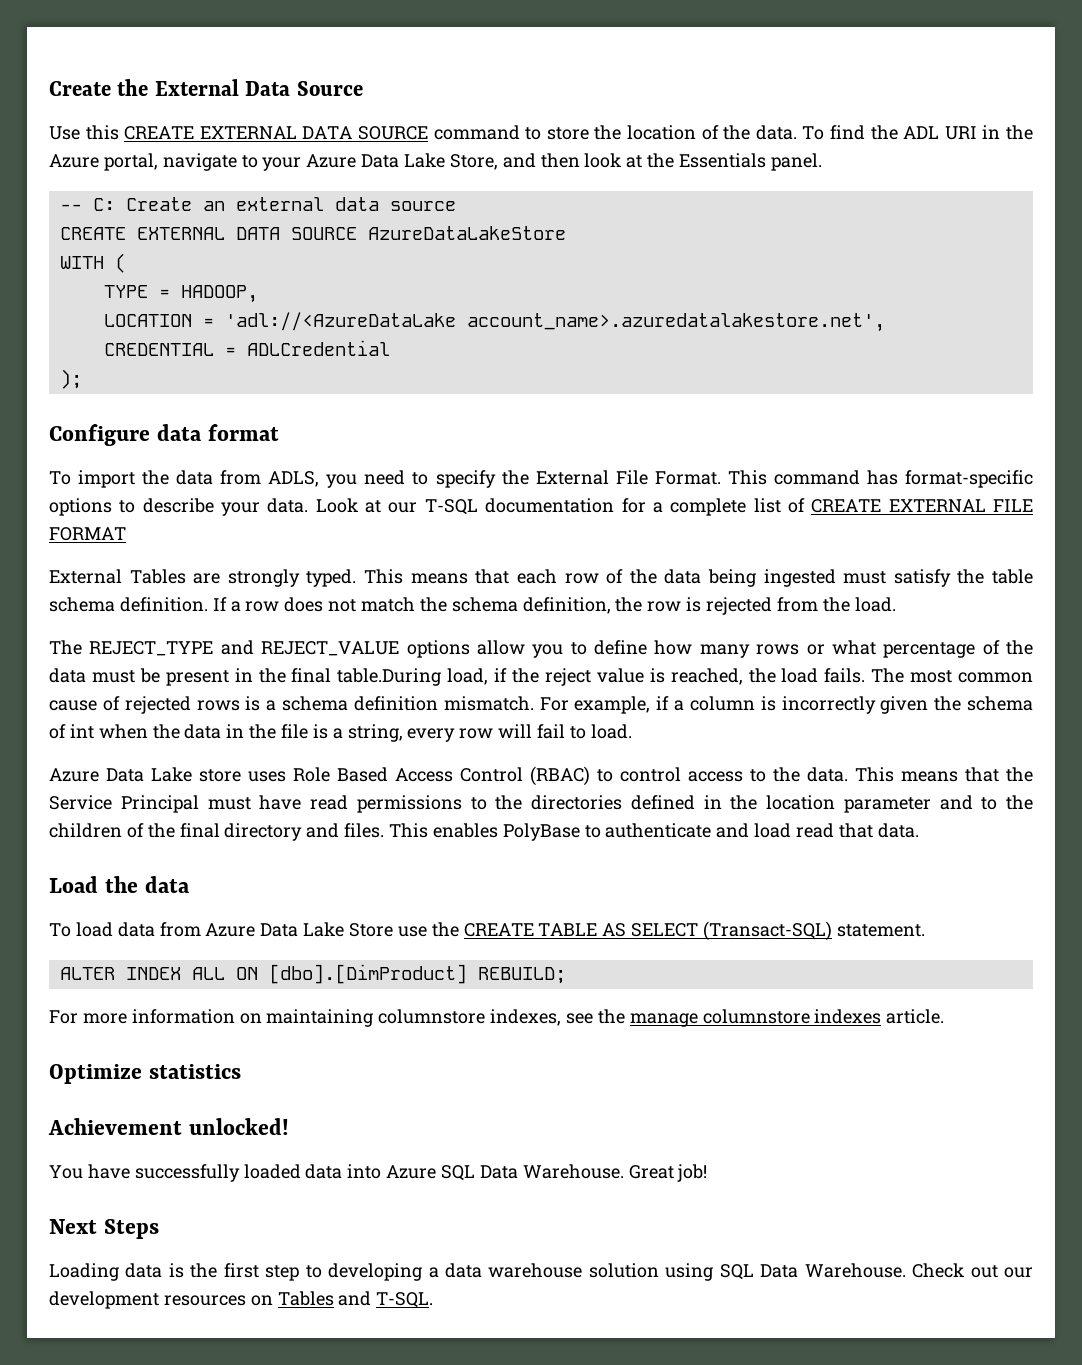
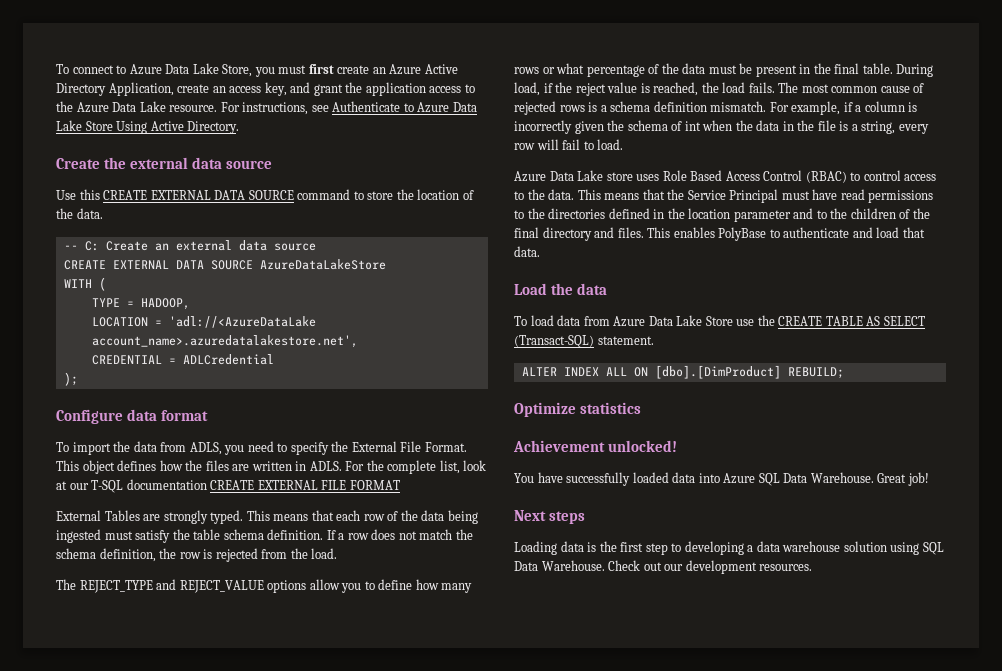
- Create the External Data Source
+ To connect to Azure Data Lake Store, you must first create an Azure Active Directory Application, create an access key, and grant the application access to the Azure Data Lake resource. For instructions, see Authenticate to Azure Data Lake Store Using Active Directory.
+ Create the external data source
- To find the ADL URI in the Azure portal, navigate to your Azure Data Lake Store, and then look at the Essentials panel.
- This command has format-specific options to describe your data. Look at our T-SQL documentation for a complete list of CREATE EXTERNAL FILE FORMAT
+ This object defines how the files are written in ADLS. For the complete list, look at our T-SQL documentation CREATE EXTERNAL FILE FORMAT
- The REJECT_TYPE and REJECT_VALUE options allow you to define how many rows or what percentage of the data must be present in the final table.During load, if the reject value is reached, the load fails.
+ The REJECT_TYPE and REJECT_VALUE options allow you to define how many rows or what percentage of the data must be present in the final table. During load, if the reject value is reached, the load fails.
- This enables PolyBase to authenticate and load read that data.
+ This enables PolyBase to authenticate and load that data.
- For more information on maintaining columnstore indexes, see the manage columnstore indexes article.
- Next Steps
+ Next steps
- Check out our development resources on Tables and T-SQL.
+ Check out our development resources.

